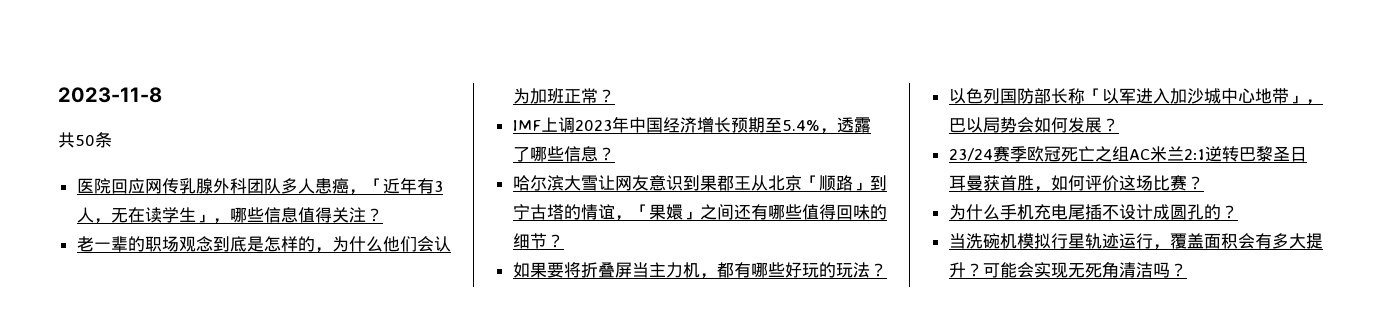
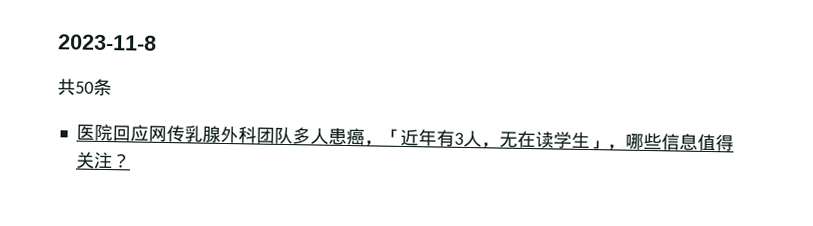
- 老一辈的职场观念到底是怎样的，为什么他们会认为加班正常？
- IMF上调2023年中国经济增长预期至5.4%，透露了哪些信息？
- 哈尔滨大雪让网友意识到果郡王从北京「顺路」到宁古塔的情谊，「果嬛」之间还有哪些值得回味的细节？
- 如果要将折叠屏当主力机，都有哪些好玩的玩法？
- 以色列国防部长称「以军进入加沙城中心地带」，巴以局势会如何发展？
- 23/24赛季欧冠死亡之组AC米兰2:1逆转巴黎圣日耳曼获首胜，如何评价这场比赛？
- 为什么手机充电尾插不设计成圆孔的？
- 当洗碗机模拟行星轨迹运行，覆盖面积会有多大提升？可能会实现无死角清洁吗？

